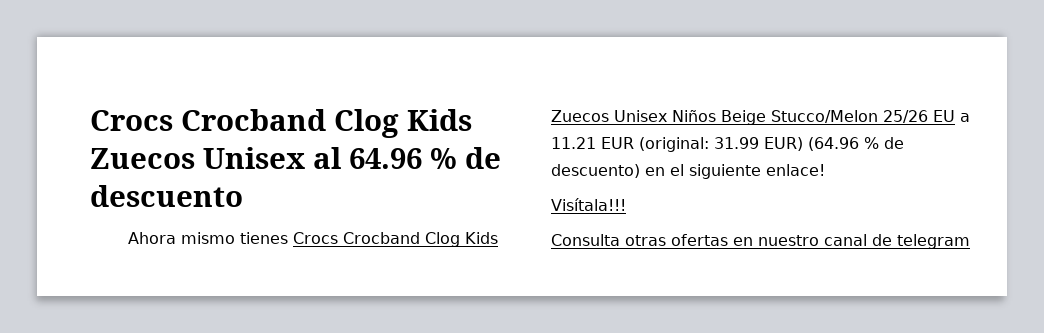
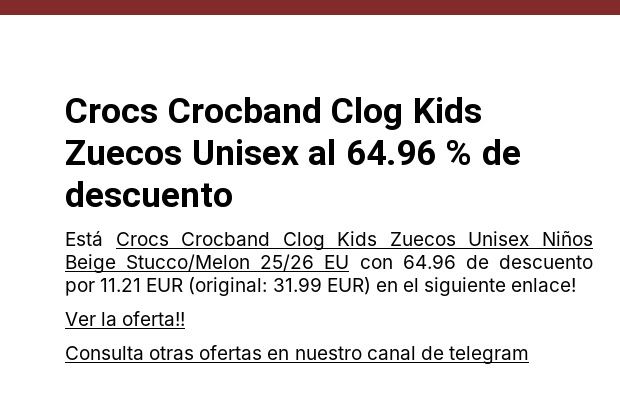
- Ahora mismo tienes Crocs Crocband Clog Kids Zuecos Unisex Niños Beige Stucco/Melon 25/26 EU a 11.21 EUR (original: 31.99 EUR) (64.96 % de descuento) en el siguiente enlace!
+ Está Crocs Crocband Clog Kids Zuecos Unisex Niños Beige Stucco/Melon 25/26 EU con 64.96 de descuento por 11.21 EUR (original: 31.99 EUR) en el siguiente enlace!
- Visítala!!!
+ Ver la oferta!!

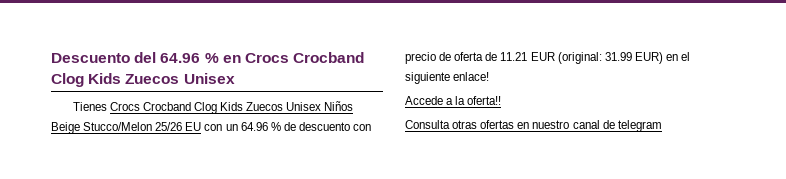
- Crocs Crocband Clog Kids Zuecos Unisex al 64.96 % de descuento
- Está Crocs Crocband Clog Kids Zuecos Unisex Niños Beige Stucco/Melon 25/26 EU con 64.96 de descuento por 11.21 EUR (original: 31.99 EUR) en el siguiente enlace!
+ Descuento del 64.96 % en Crocs Crocband Clog Kids Zuecos Unisex
+ Tienes Crocs Crocband Clog Kids Zuecos Unisex Niños Beige Stucco/Melon 25/26 EU con un 64.96 % de descuento con precio de oferta de 11.21 EUR (original: 31.99 EUR) en el siguiente enlace!
- Ver la oferta!!
+ Accede a la oferta!!

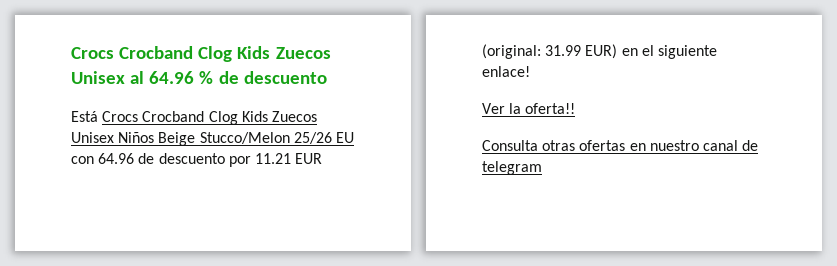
- Descuento del 64.96 % en Crocs Crocband Clog Kids Zuecos Unisex
- Tienes Crocs Crocband Clog Kids Zuecos Unisex Niños Beige Stucco/Melon 25/26 EU con un 64.96 % de descuento con precio de oferta de 11.21 EUR (original: 31.99 EUR) en el siguiente enlace!
+ Crocs Crocband Clog Kids Zuecos Unisex al 64.96 % de descuento
+ Está Crocs Crocband Clog Kids Zuecos Unisex Niños Beige Stucco/Melon 25/26 EU con 64.96 de descuento por 11.21 EUR (original: 31.99 EUR) en el siguiente enlace!
- Accede a la oferta!!
+ Ver la oferta!!

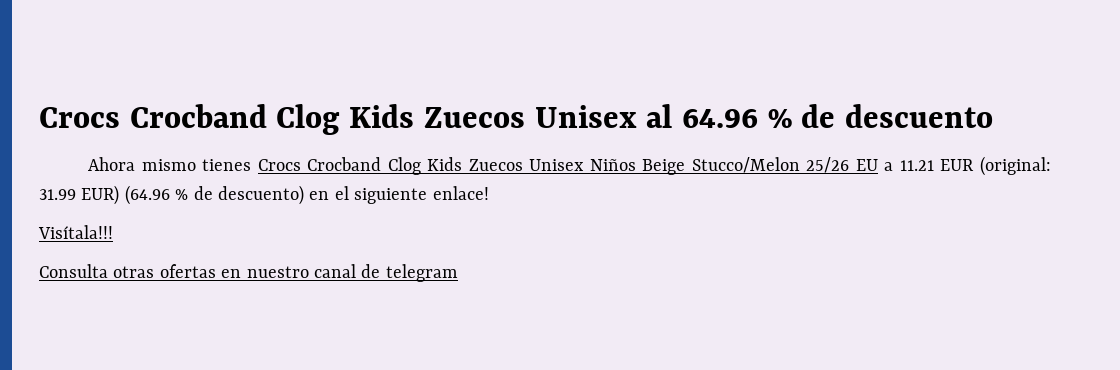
- Está Crocs Crocband Clog Kids Zuecos Unisex Niños Beige Stucco/Melon 25/26 EU con 64.96 de descuento por 11.21 EUR (original: 31.99 EUR) en el siguiente enlace!
+ Ahora mismo tienes Crocs Crocband Clog Kids Zuecos Unisex Niños Beige Stucco/Melon 25/26 EU a 11.21 EUR (original: 31.99 EUR) (64.96 % de descuento) en el siguiente enlace!
- Ver la oferta!!
+ Visítala!!!

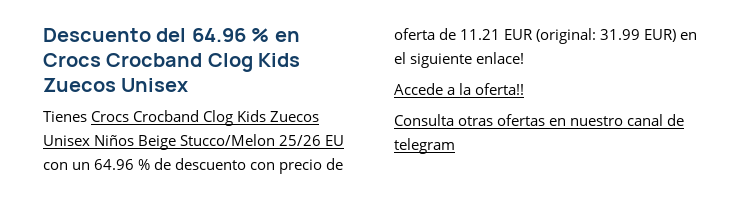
- Crocs Crocband Clog Kids Zuecos Unisex al 64.96 % de descuento
- Ahora mismo tienes Crocs Crocband Clog Kids Zuecos Unisex Niños Beige Stucco/Melon 25/26 EU a 11.21 EUR (original: 31.99 EUR) (64.96 % de descuento) en el siguiente enlace!
+ Descuento del 64.96 % en Crocs Crocband Clog Kids Zuecos Unisex
+ Tienes Crocs Crocband Clog Kids Zuecos Unisex Niños Beige Stucco/Melon 25/26 EU con un 64.96 % de descuento con precio de oferta de 11.21 EUR (original: 31.99 EUR) en el siguiente enlace!
- Visítala!!!
+ Accede a la oferta!!

